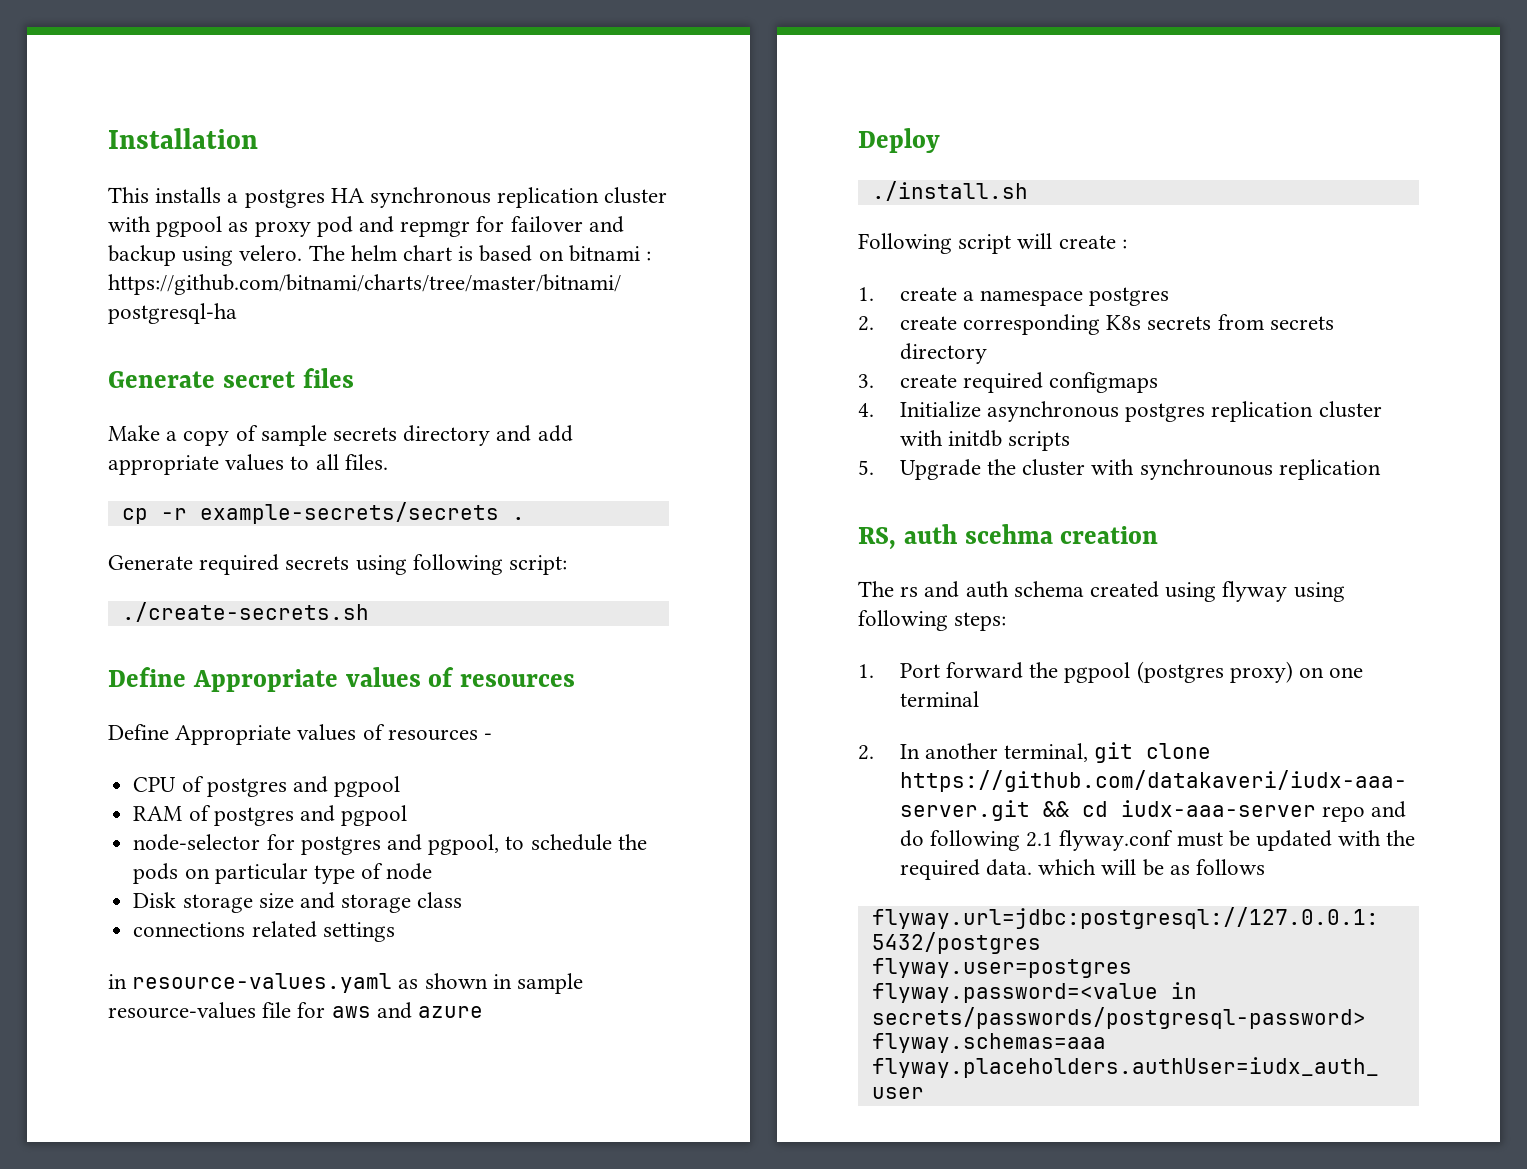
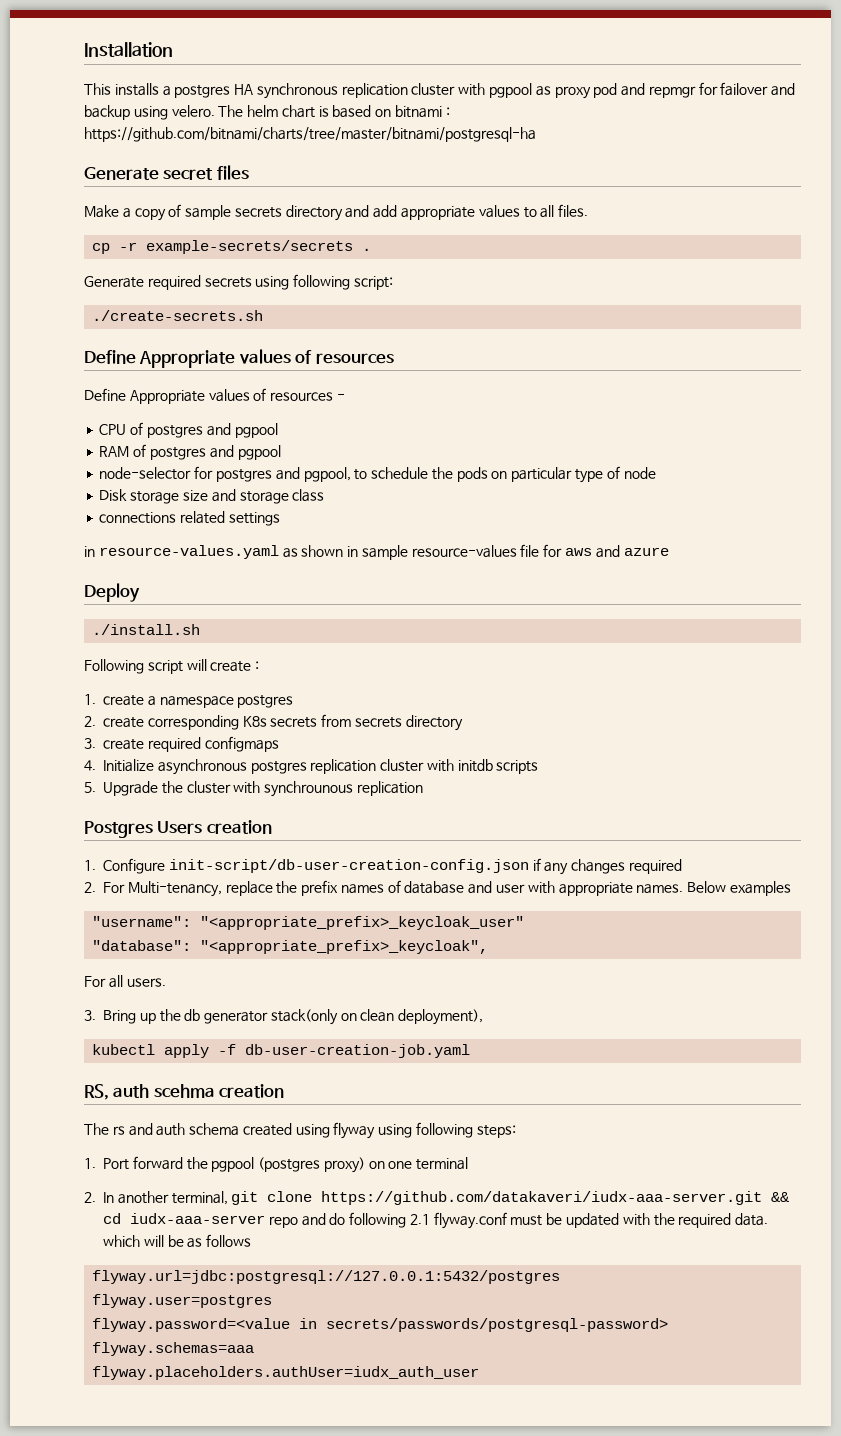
+ Postgres Users creation
+ 1. Configure init-script/db-user-creation-config.json if any changes required
+ 2. For Multi-tenancy, replace the prefix names of database and user with appropriate names. Below examples
+ "username": "<appropriate_prefix>_keycloak_user"
+ "database": "<appropriate_prefix>_keycloak",
+ For all users.
+ 3. Bring up the db generator stack(only on clean deployment),
+ kubectl apply -f db-user-creation-job.yaml

